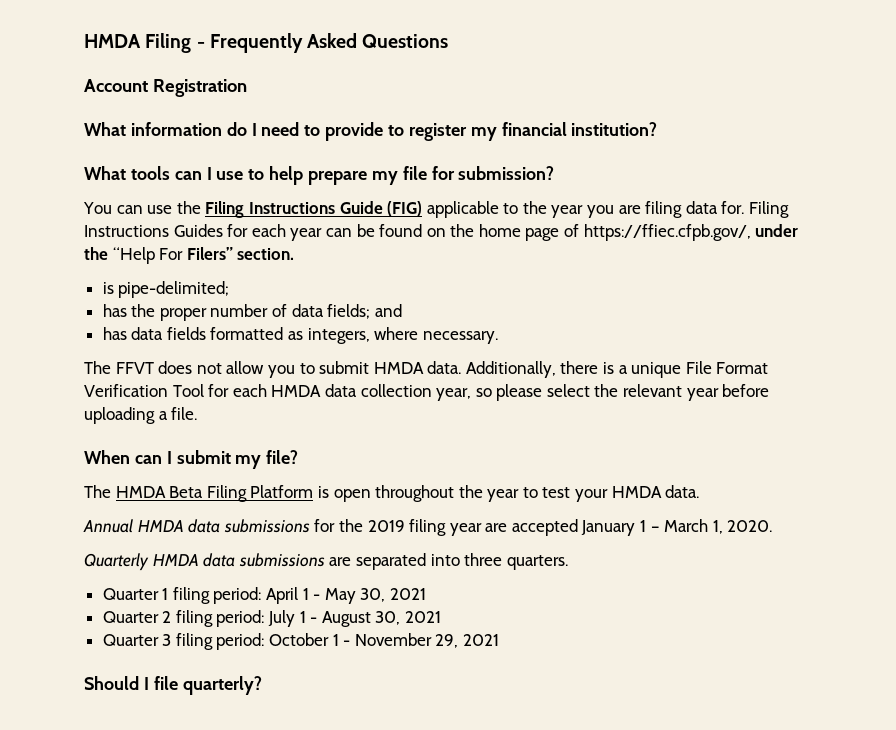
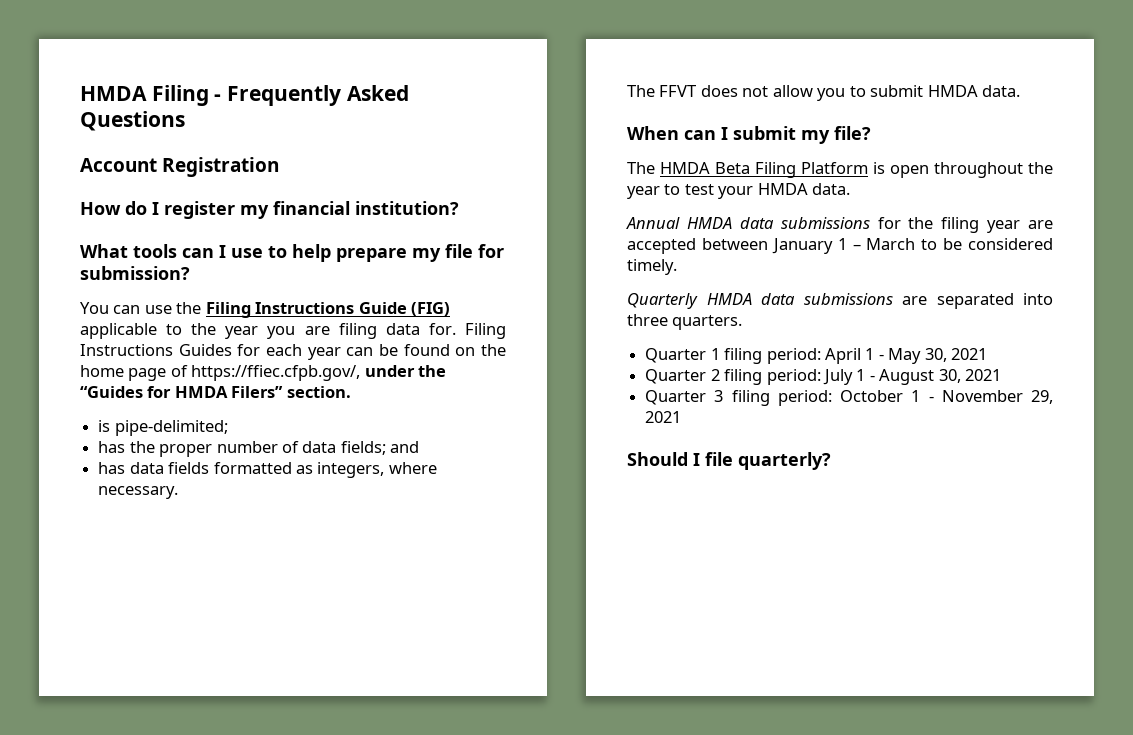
- What information do I need to provide to register my financial institution?
+ How do I register my financial institution?
- Filing Instructions Guides for each year can be found on the home page of https://ffiec.cfpb.gov/, under the “Help For Filers” section.
+ Filing Instructions Guides for each year can be found on the home page of https://ffiec.cfpb.gov/, under the “Guides for HMDA Filers” section.
- Additionally, there is a unique File Format Verification Tool for each HMDA data collection year, so please select the relevant year before uploading a file.
- Annual HMDA data submissions for the 2019 filing year are accepted January 1 – March 1, 2020.
+ Annual HMDA data submissions for the filing year are accepted between January 1 – March to be considered timely.

